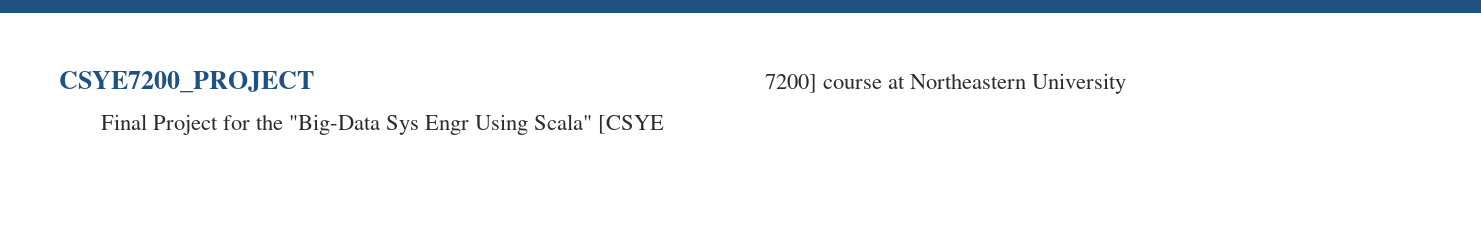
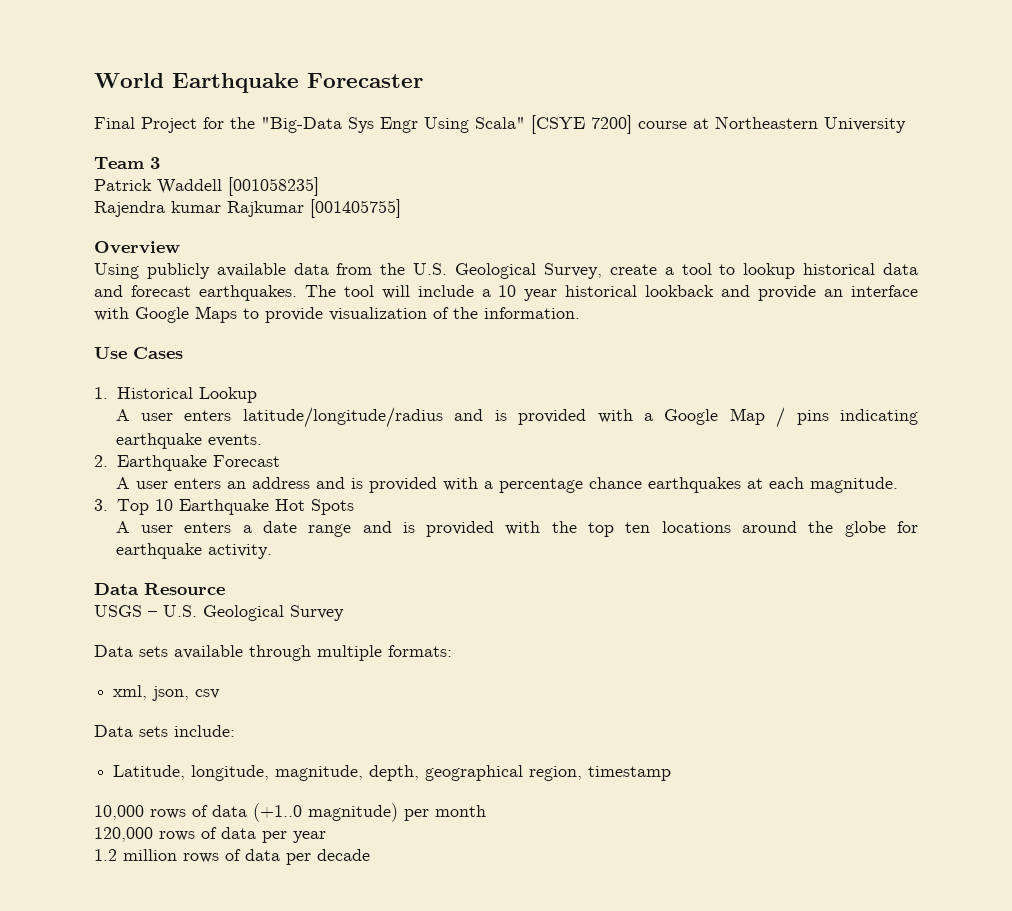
- CSYE7200_PROJECT
+ World Earthquake Forecaster
+ Team 3
+ Patrick Waddell [001058235]
+ Rajendra kumar Rajkumar [001405755]
+ Overview
+ Using publicly available data from the U.S. Geological Survey, create a tool to lookup historical data and forecast earthquakes. The tool will include a 10 year historical lookback and provide an interface with Google Maps to provide visualization of the information.
+ Use Cases
+ 1. Historical Lookup
+ A user enters latitude/longitude/radius and is provided with a Google Map / pins indicating earthquake events.
+ 2. Earthquake Forecast
+ A user enters an address and is provided with a percentage chance earthquakes at each magnitude.
+ 3. Top 10 Earthquake Hot Spots
+ A user enters a date range and is provided with the top ten locations around the globe for earthquake activity.
+ Data Resource
+ USGS – U.S. Geological Survey
+ Data sets available through multiple formats:
+ xml, json, csv
+ Data sets include:
+ Latitude, longitude, magnitude, depth, geographical region, timestamp
+ 10,000 rows of data (+1..0 magnitude) per month
+ 120,000 rows of data per year
+ 1.2 million rows of data per decade

